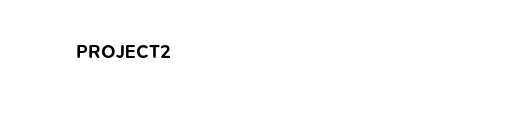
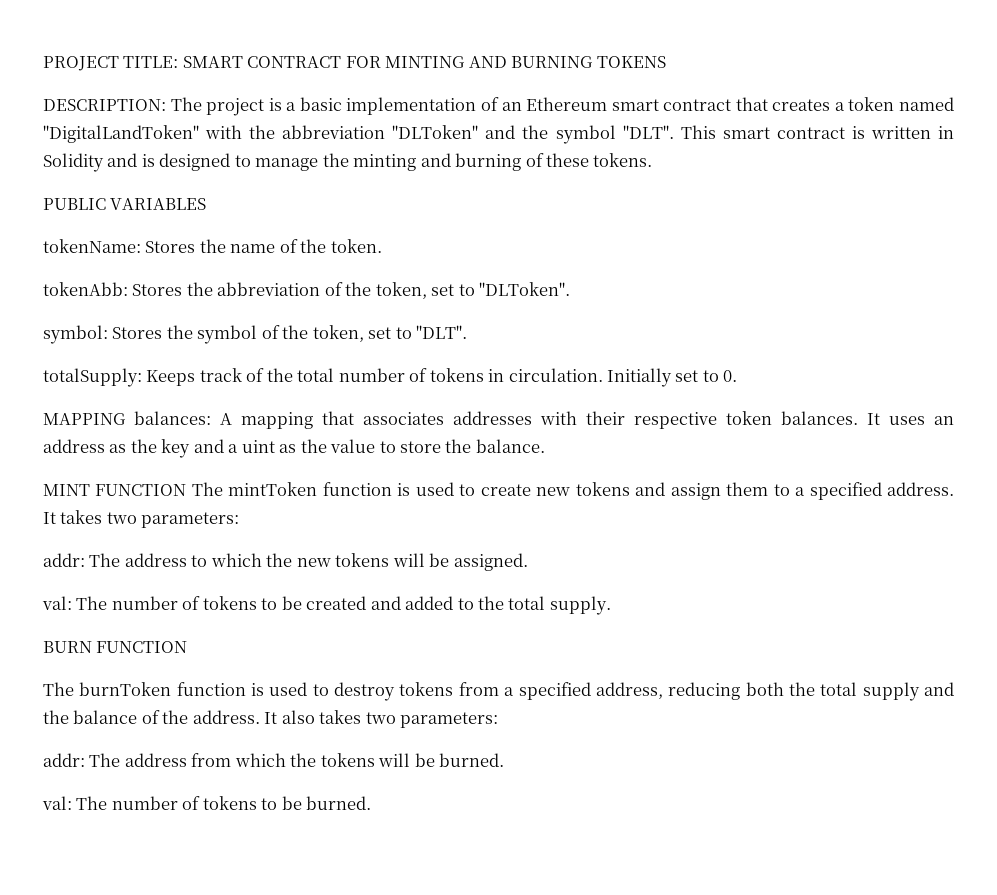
- PROJECT2
+ PROJECT TITLE: SMART CONTRACT FOR MINTING AND BURNING TOKENS
+ DESCRIPTION: The project is a basic implementation of an Ethereum smart contract that creates a token named "DigitalLandToken" with the abbreviation "DLToken" and the symbol "DLT". This smart contract is written in Solidity and is designed to manage the minting and burning of these tokens.
+ PUBLIC VARIABLES
+ tokenName: Stores the name of the token.
+ tokenAbb: Stores the abbreviation of the token, set to "DLToken".
+ symbol: Stores the symbol of the token, set to "DLT".
+ totalSupply: Keeps track of the total number of tokens in circulation. Initially set to 0.
+ MAPPING balances: A mapping that associates addresses with their respective token balances. It uses an address as the key and a uint as the value to store the balance.
+ MINT FUNCTION The mintToken function is used to create new tokens and assign them to a specified address. It takes two parameters:
+ addr: The address to which the new tokens will be assigned.
+ val: The number of tokens to be created and added to the total supply.
+ BURN FUNCTION
+ The burnToken function is used to destroy tokens from a specified address, reducing both the total supply and the balance of the address. It also takes two parameters:
+ addr: The address from which the tokens will be burned.
+ val: The number of tokens to be burned.

